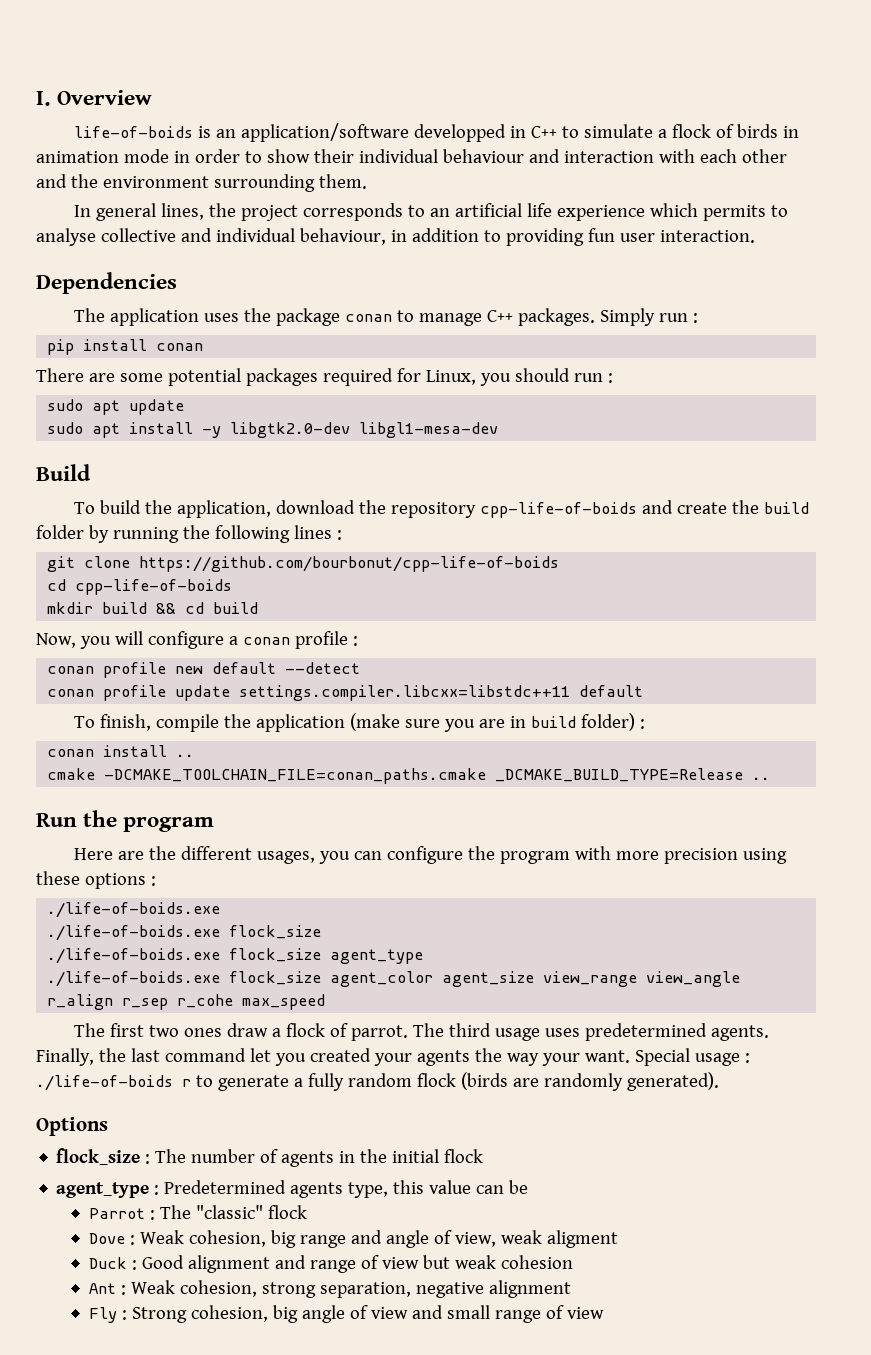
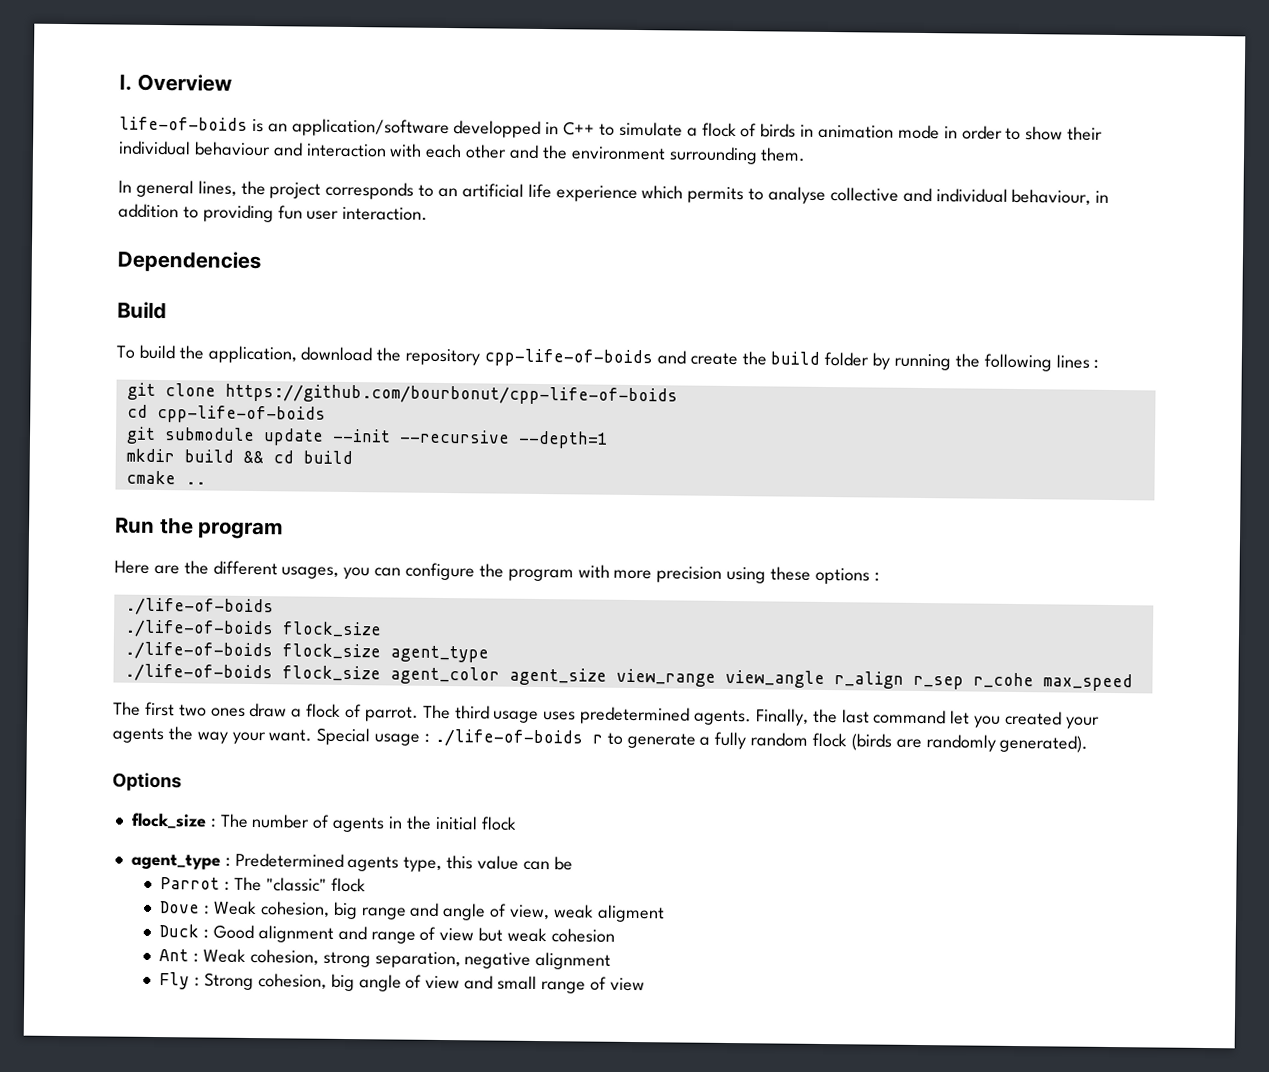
- The application uses the package conan to manage C++ packages. Simply run :
- pip install conan
- There are some potential packages required for Linux, you should run :
- sudo apt update
- sudo apt install -y libgtk2.0-dev libgl1-mesa-dev
+ git submodule update --init --recursive --depth=1
- Now, you will configure a conan profile :
- conan profile new default --detect
- conan profile update settings.compiler.libcxx=libstdc++11 default
- To finish, compile the application (make sure you are in build folder) :
- conan install ..
- cmake -DCMAKE_TOOLCHAIN_FILE=conan_paths.cmake _DCMAKE_BUILD_TYPE=Release ..
+ cmake ..
  Here are the different usages, you can configure the program with more precision using these options :
- ./life-of-boids.exe
- ./life-of-boids.exe flock_size
+ ./life-of-boids
+ ./life-of-boids flock_size
- ./life-of-boids.exe flock_size agent_type
+ ./life-of-boids flock_size agent_type
- ./life-of-boids.exe flock_size agent_color agent_size view_range view_angle r_align r_sep r_cohe max_speed
+ ./life-of-boids flock_size agent_color agent_size view_range view_angle r_align r_sep r_cohe max_speed

